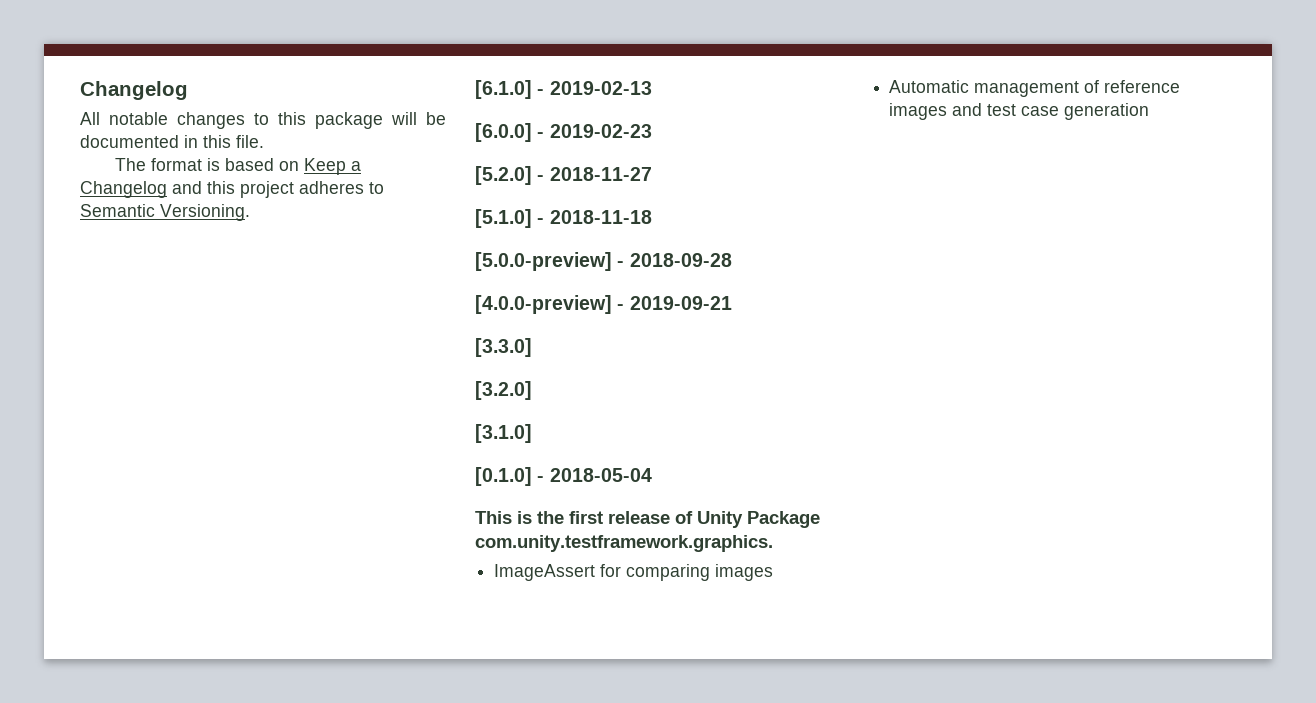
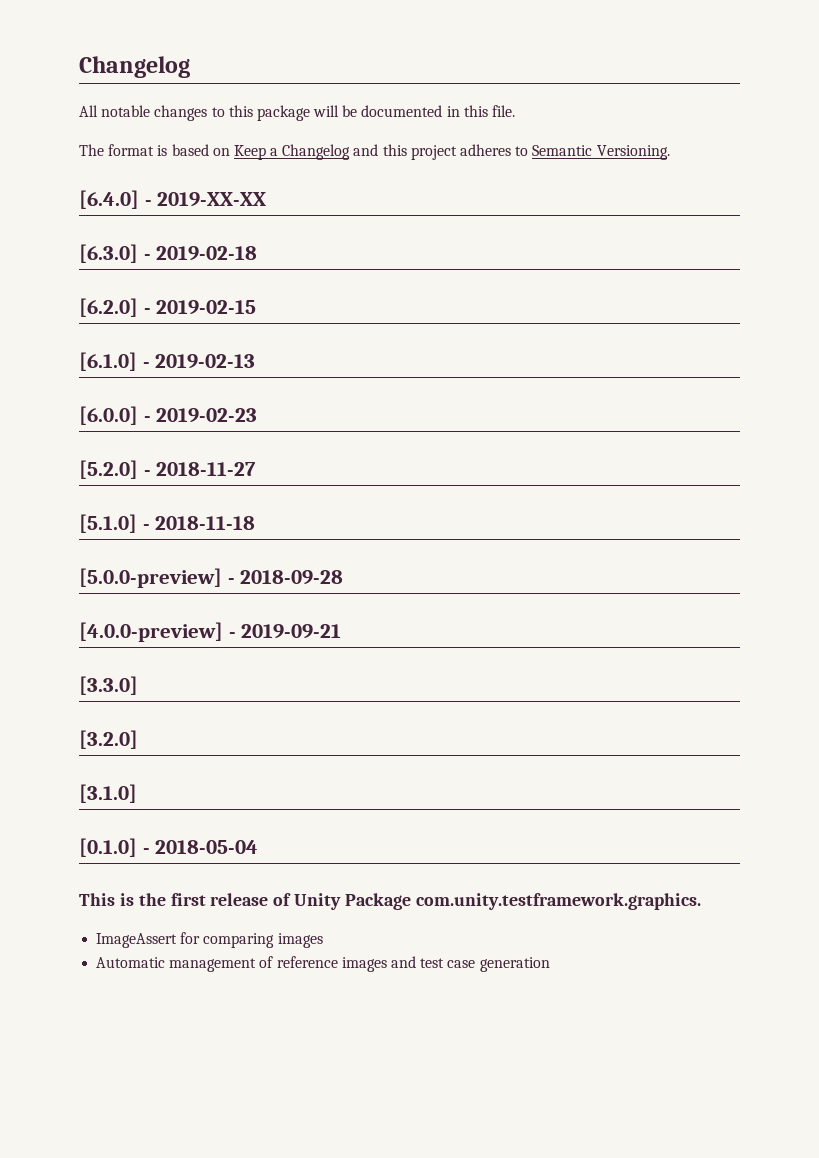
+ [6.4.0] - 2019-XX-XX
+ [6.3.0] - 2019-02-18
+ [6.2.0] - 2019-02-15

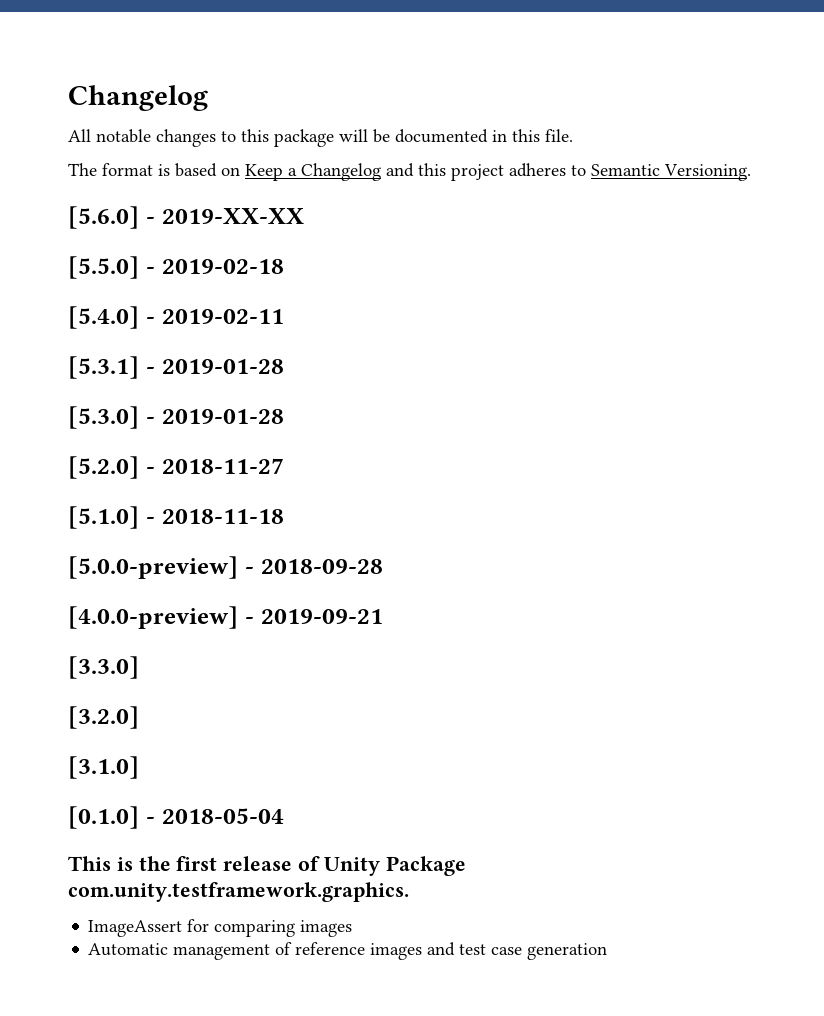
- [6.4.0] - 2019-XX-XX
+ [5.6.0] - 2019-XX-XX
- [6.3.0] - 2019-02-18
+ [5.5.0] - 2019-02-18
- [6.2.0] - 2019-02-15
- [6.1.0] - 2019-02-13
- [6.0.0] - 2019-02-23
+ [5.4.0] - 2019-02-11
+ [5.3.1] - 2019-01-28
+ [5.3.0] - 2019-01-28

